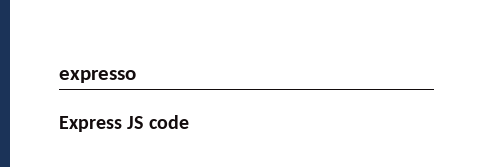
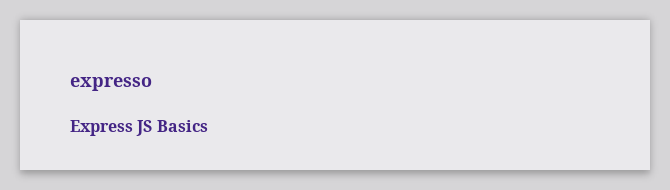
- Express JS code
+ Express JS Basics

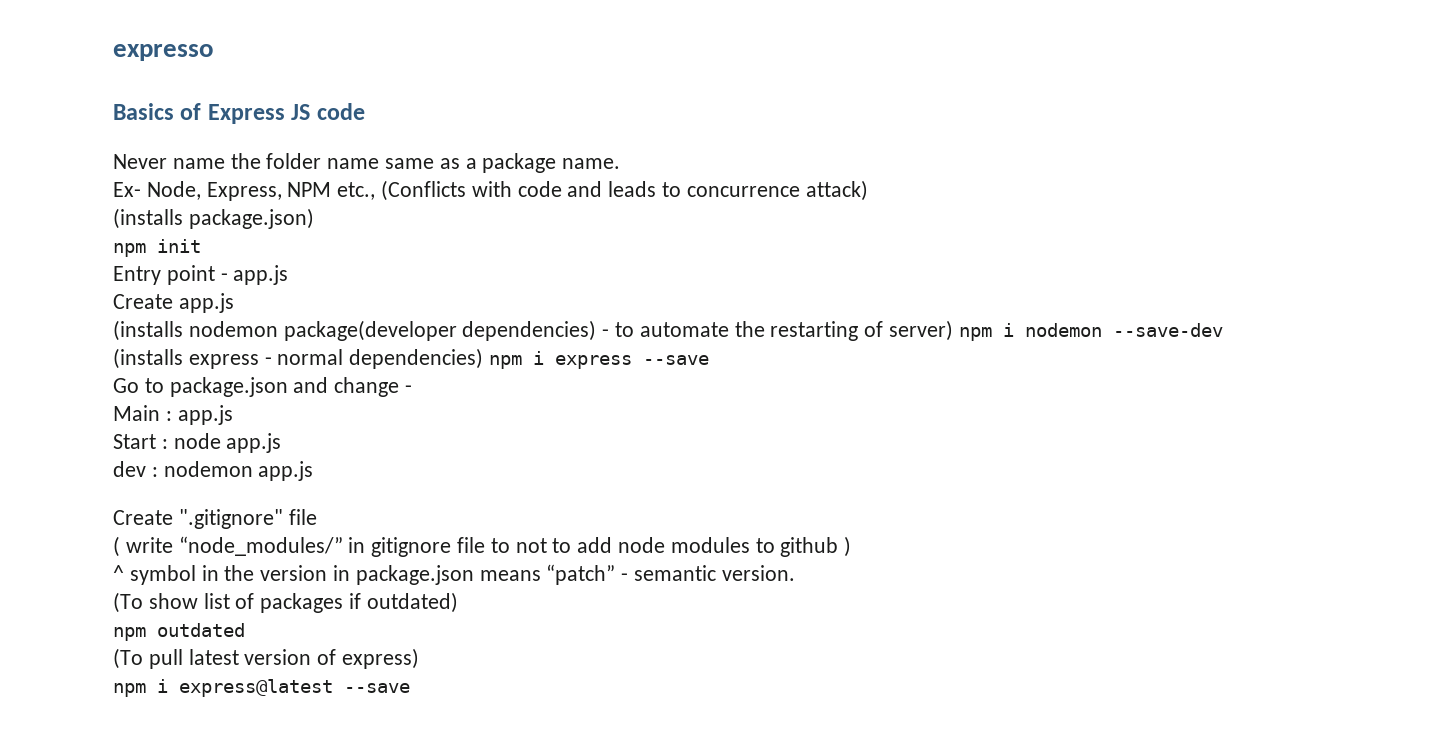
- Express JS Basics
+ Basics of Express JS code
+ Never name the folder name same as a package name.
+ Ex- Node, Express, NPM etc., (Conflicts with code and leads to concurrence attack)
+ (installs package.json)
+ npm init
+ Entry point - app.js
+ Create app.js
+ (installs nodemon package(developer dependencies) - to automate the restarting of server) npm i nodemon --save-dev
+ (installs express - normal dependencies) npm i express --save
+ Go to package.json and change -
+ Main : app.js
+ Start : node app.js
+ dev : nodemon app.js
+ Create ".gitignore" file
+ ( write “node_modules/” in gitignore file to not to add node modules to github )
+ ^ symbol in the version in package.json means “patch” - semantic version.
+ (To show list of packages if outdated)
+ npm outdated
+ (To pull latest version of express)
+ npm i express@latest --save

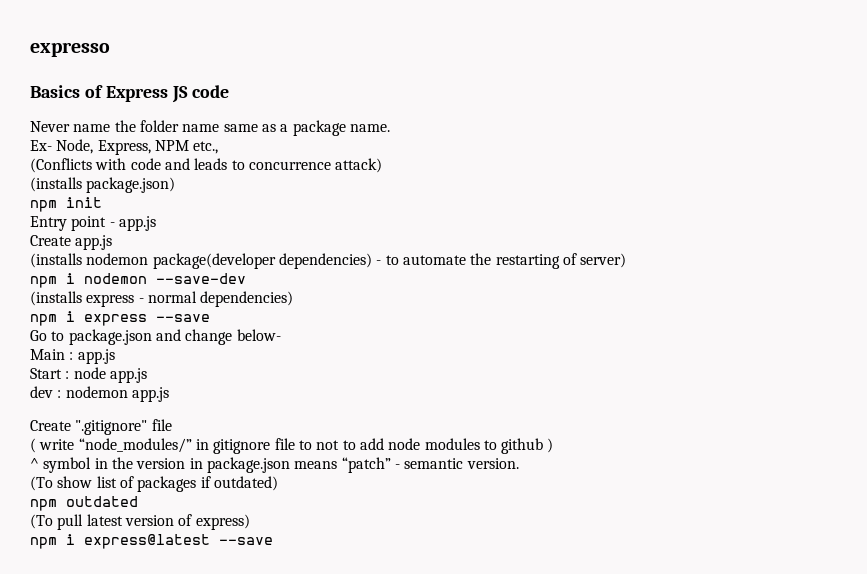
- Ex- Node, Express, NPM etc., (Conflicts with code and leads to concurrence attack)
+ Ex- Node, Express, NPM etc.,
+ (Conflicts with code and leads to concurrence attack)
- (installs nodemon package(developer dependencies) - to automate the restarting of server) npm i nodemon --save-dev
+ (installs nodemon package(developer dependencies) - to automate the restarting of server)
+ npm i nodemon --save-dev
- (installs express - normal dependencies) npm i express --save
+ (installs express - normal dependencies)
+ npm i express --save
- Go to package.json and change -
+ Go to package.json and change below-

